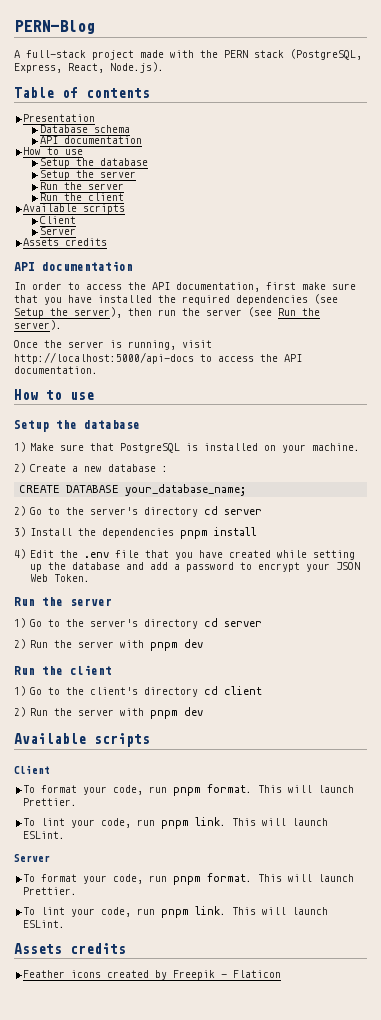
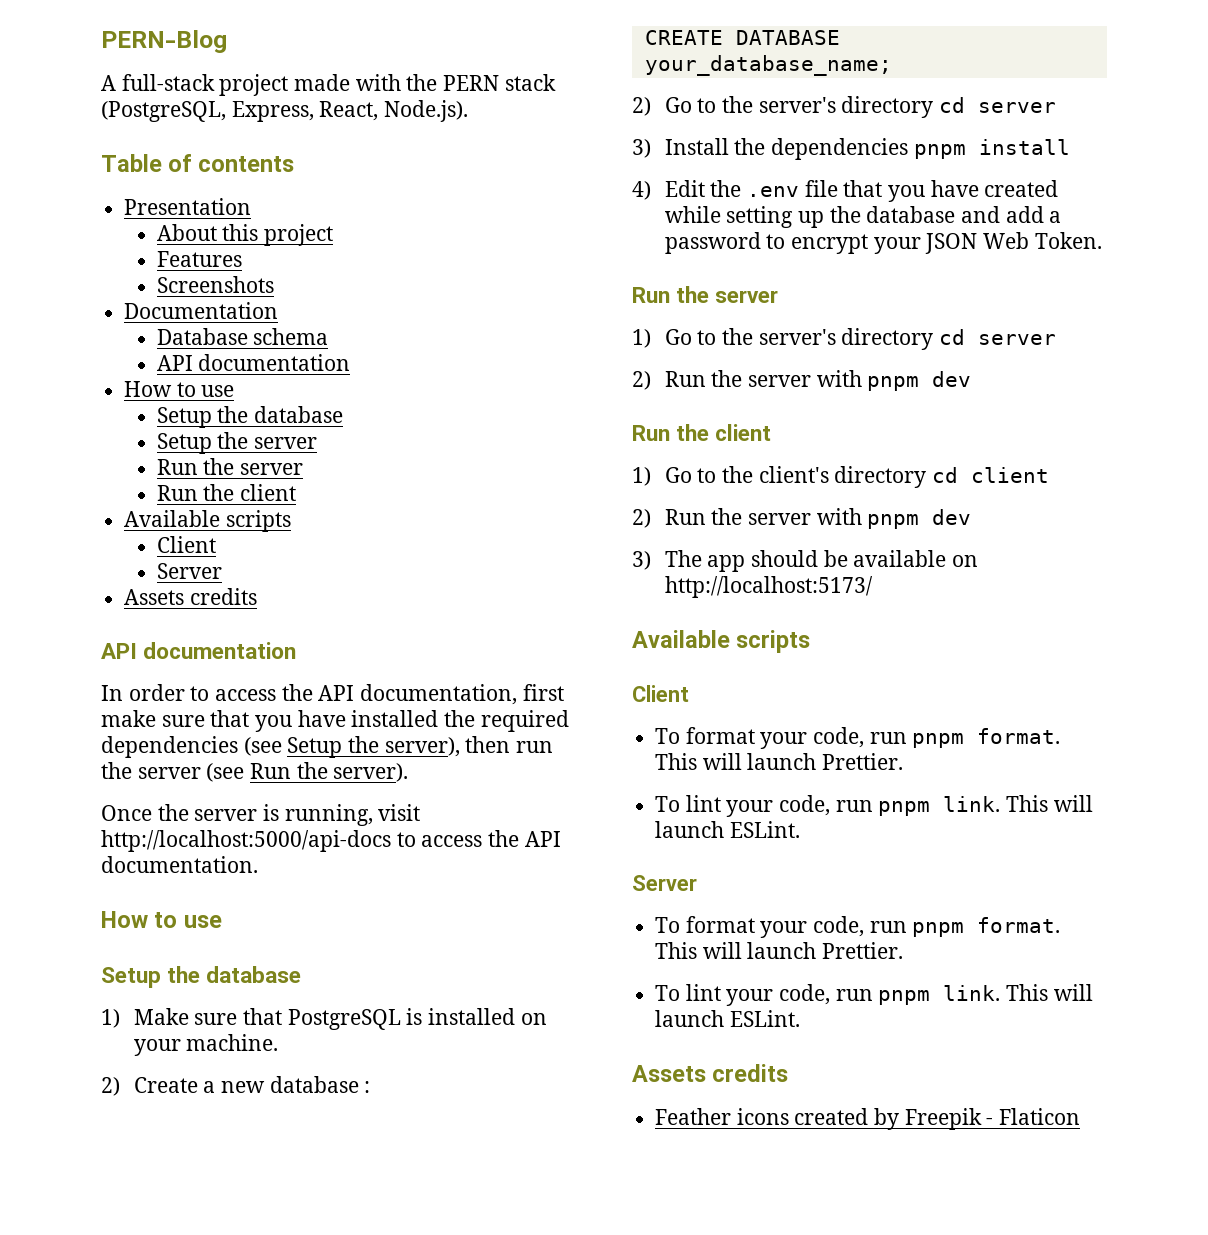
+ About this project
+ Features
+ Screenshots
+ Documentation
+ 3) The app should be available on http://localhost:5173/

